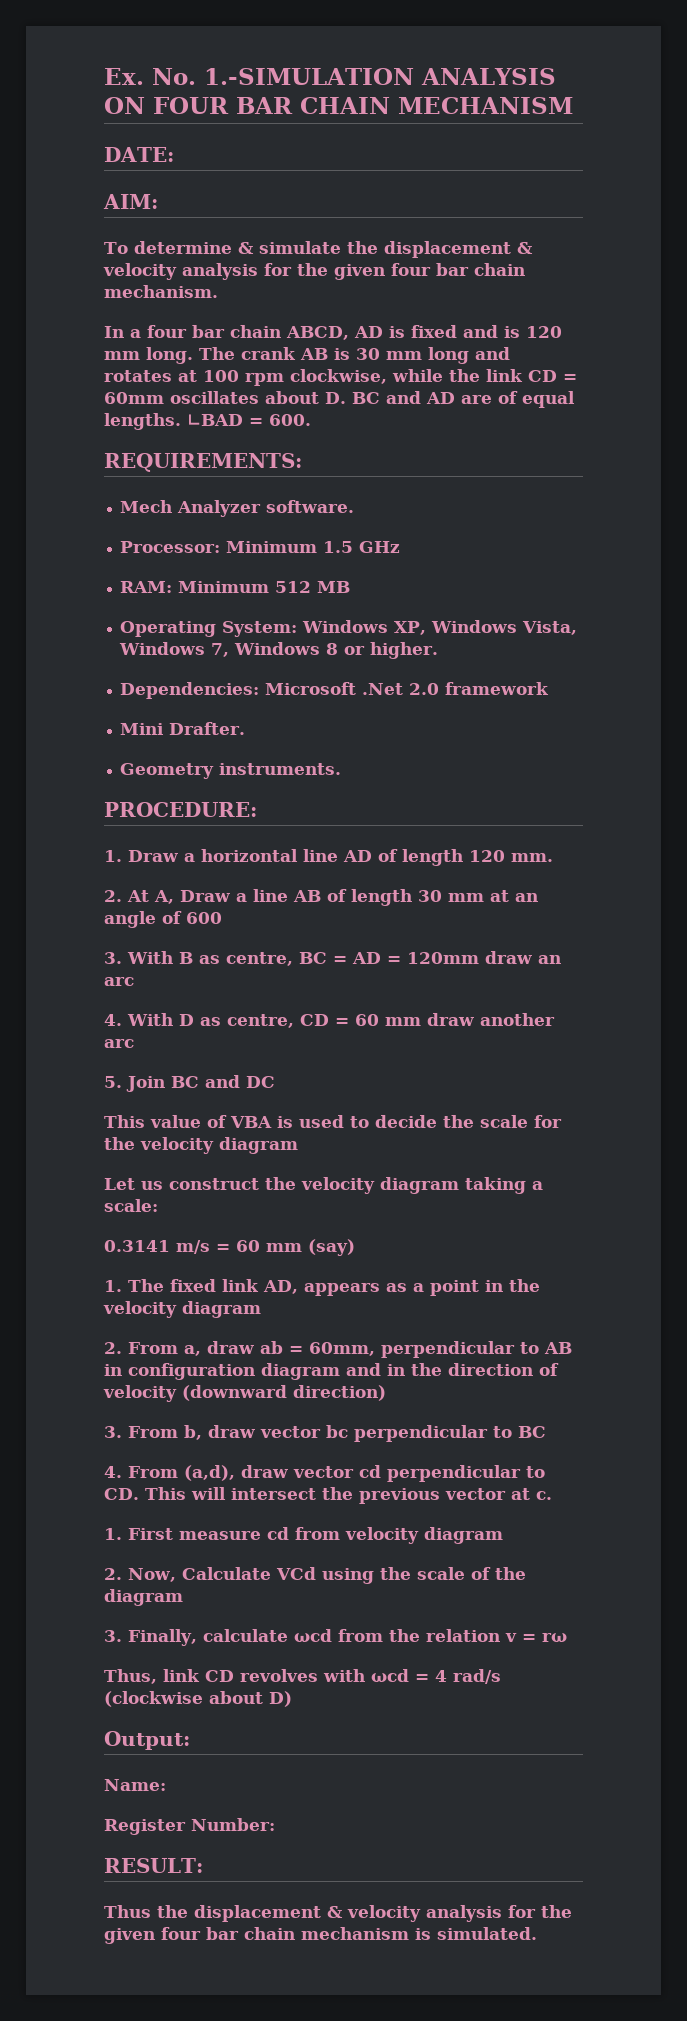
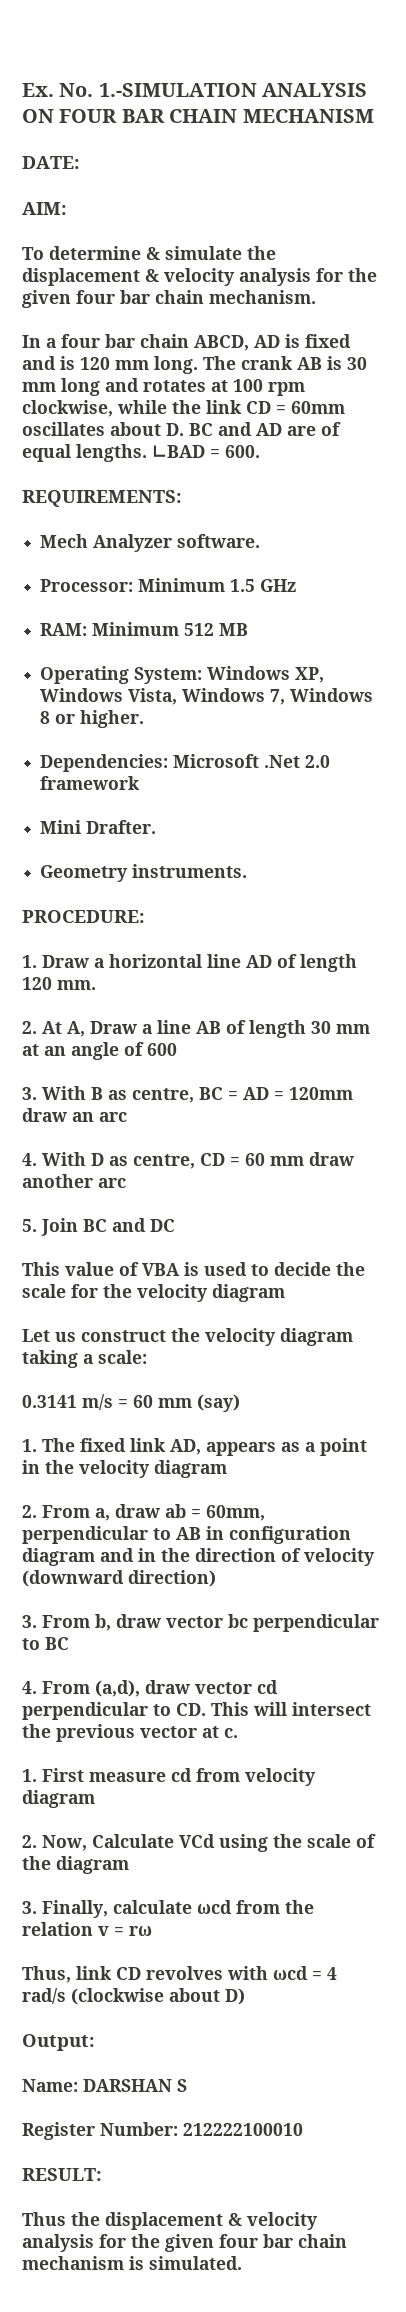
- Name:
+ Name: DARSHAN S
- Register Number:
+ Register Number: 212222100010

